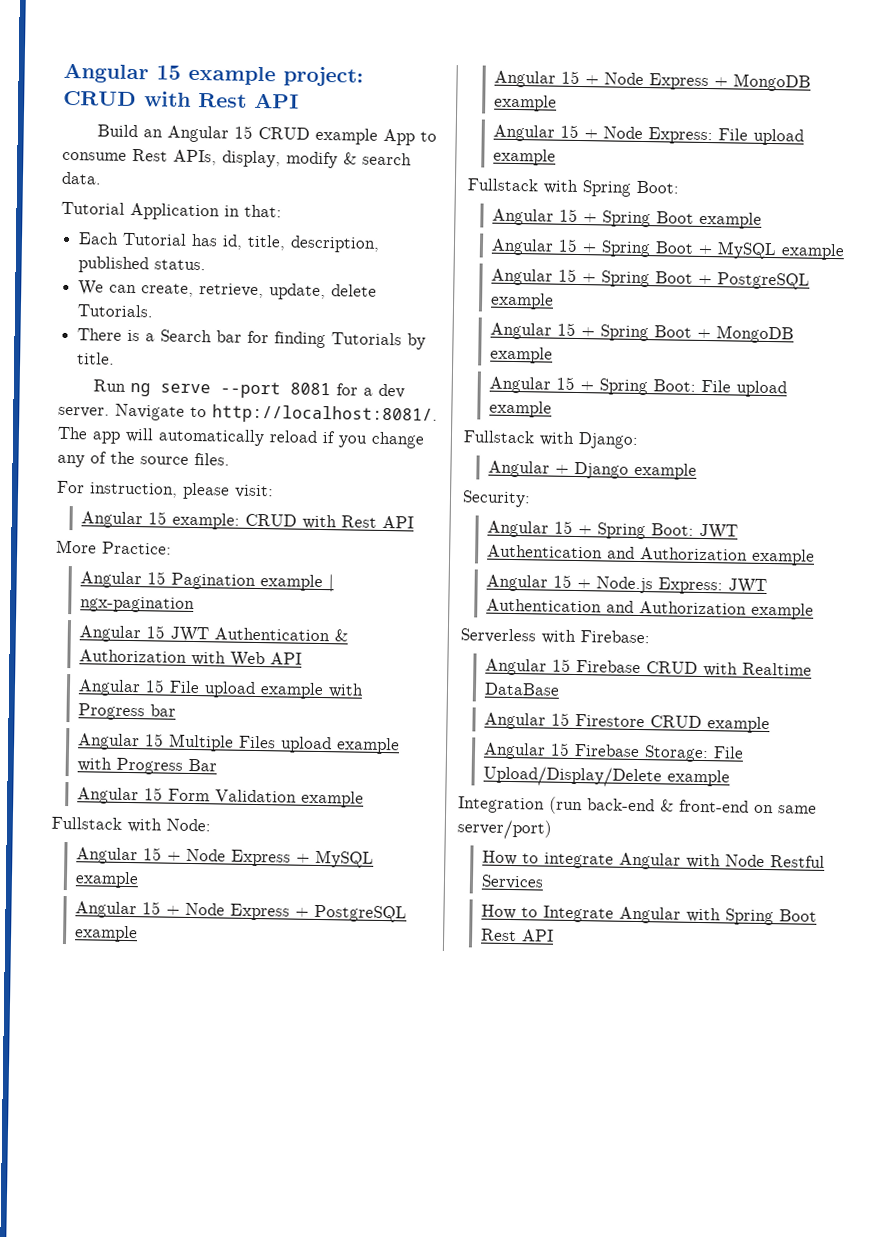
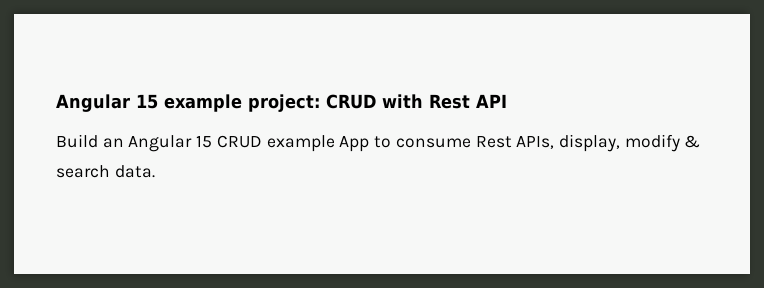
- Tutorial Application in that:
- Each Tutorial has id, title, description, published status.
- We can create, retrieve, update, delete Tutorials.
- There is a Search bar for finding Tutorials by title.
- Run ng serve --port 8081 for a dev server. Navigate to http://localhost:8081/. The app will automatically reload if you change any of the source files.
- For instruction, please visit:
- Angular 15 example: CRUD with Rest API
- More Practice:
- Angular 15 Pagination example | ngx-pagination
- Angular 15 JWT Authentication & Authorization with Web API
- Angular 15 File upload example with Progress bar
- Angular 15 Multiple Files upload example with Progress Bar
- Angular 15 Form Validation example
- Fullstack with Node:
- Angular 15 + Node Express + MySQL example
- Angular 15 + Node Express + PostgreSQL example
- Angular 15 + Node Express + MongoDB example
- Angular 15 + Node Express: File upload example
- Fullstack with Spring Boot:
- Angular 15 + Spring Boot example
- Angular 15 + Spring Boot + MySQL example
- Angular 15 + Spring Boot + PostgreSQL example
- Angular 15 + Spring Boot + MongoDB example
- Angular 15 + Spring Boot: File upload example
- Fullstack with Django:
- Angular + Django example
- Security:
- Angular 15 + Spring Boot: JWT Authentication and Authorization example
- Angular 15 + Node.js Express: JWT Authentication and Authorization example
- Serverless with Firebase:
- Angular 15 Firebase CRUD with Realtime DataBase
- Angular 15 Firestore CRUD example
- Angular 15 Firebase Storage: File Upload/Display/Delete example
- Integration (run back-end & front-end on same server/port)
- How to integrate Angular with Node Restful Services
- How to Integrate Angular with Spring Boot Rest API

